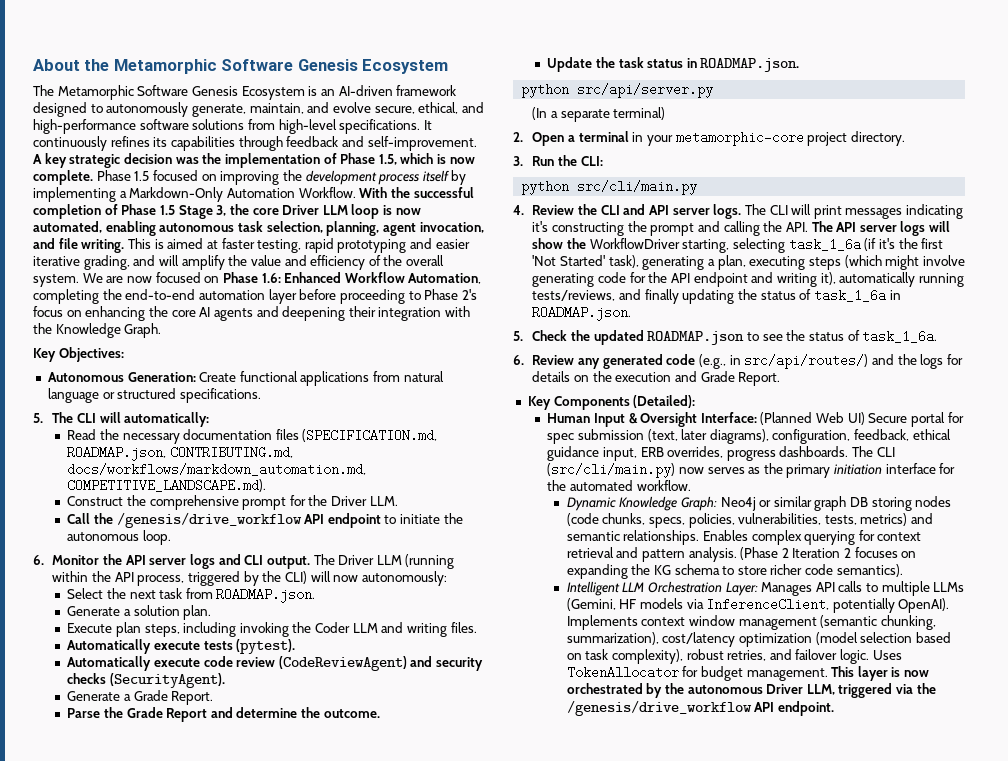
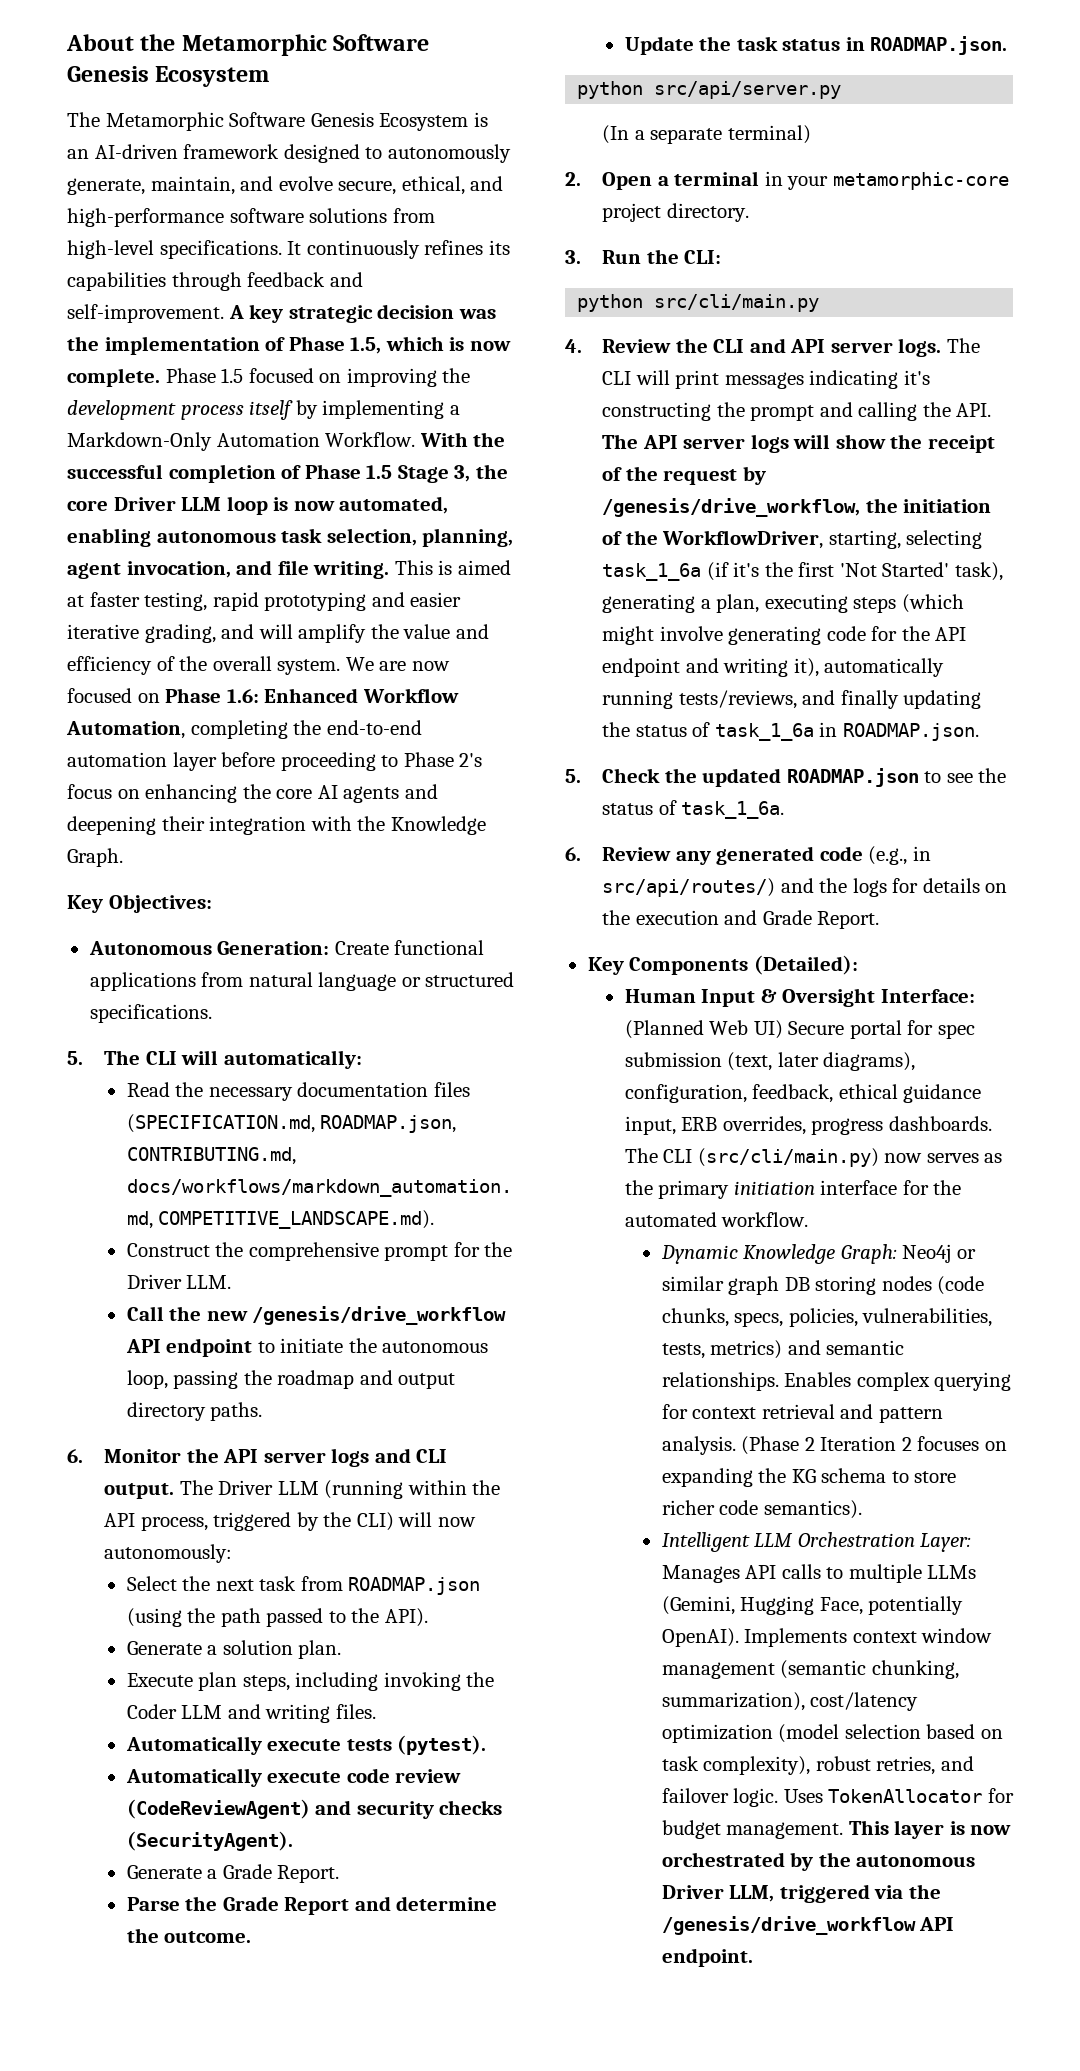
- Call the /genesis/drive_workflow API endpoint to initiate the autonomous loop.
+ Call the new /genesis/drive_workflow API endpoint to initiate the autonomous loop, passing the roadmap and output directory paths.
- Select the next task from ROADMAP.json.
+ Select the next task from ROADMAP.json (using the path passed to the API).
- The CLI will print messages indicating it's constructing the prompt and calling the API. The API server logs will show the WorkflowDriver starting, selecting task_1_6a (if it's the first 'Not Started' task), generating a plan, executing steps (which might involve generating code for the API endpoint and writing it), automatically running tests/reviews, and finally updating the status of task_1_6a in ROADMAP.json.
+ The CLI will print messages indicating it's constructing the prompt and calling the API. The API server logs will show the receipt of the request by /genesis/drive_workflow, the initiation of the WorkflowDriver, starting, selecting task_1_6a (if it's the first 'Not Started' task), generating a plan, executing steps (which might involve generating code for the API endpoint and writing it), automatically running tests/reviews, and finally updating the status of task_1_6a in ROADMAP.json.
- Intelligent LLM Orchestration Layer: Manages API calls to multiple LLMs (Gemini, HF models via InferenceClient, potentially OpenAI).
+ Intelligent LLM Orchestration Layer: Manages API calls to multiple LLMs (Gemini, Hugging Face, potentially OpenAI).

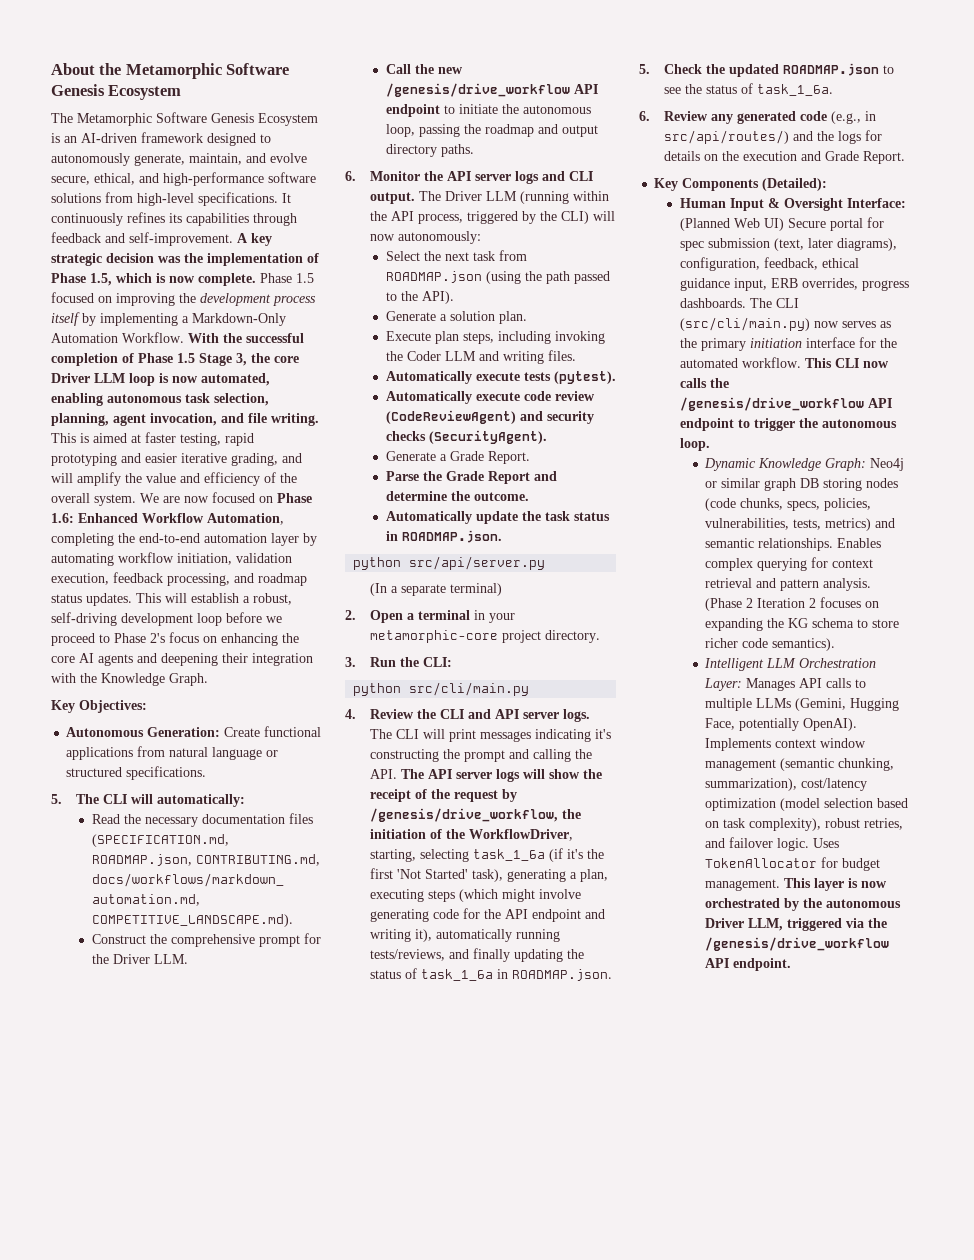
- We are now focused on Phase 1.6: Enhanced Workflow Automation, completing the end-to-end automation layer before proceeding to Phase 2's focus on enhancing the core AI agents and deepening their integration with the Knowledge Graph.
+ We are now focused on Phase 1.6: Enhanced Workflow Automation, completing the end-to-end automation layer by automating workflow initiation, validation execution, feedback processing, and roadmap status updates. This will establish a robust, self-driving development loop before we proceed to Phase 2's focus on enhancing the core AI agents and deepening their integration with the Knowledge Graph.
- Update the task status in ROADMAP.json.
+ Automatically update the task status in ROADMAP.json.
+ This CLI now calls the /genesis/drive_workflow API endpoint to trigger the autonomous loop.

